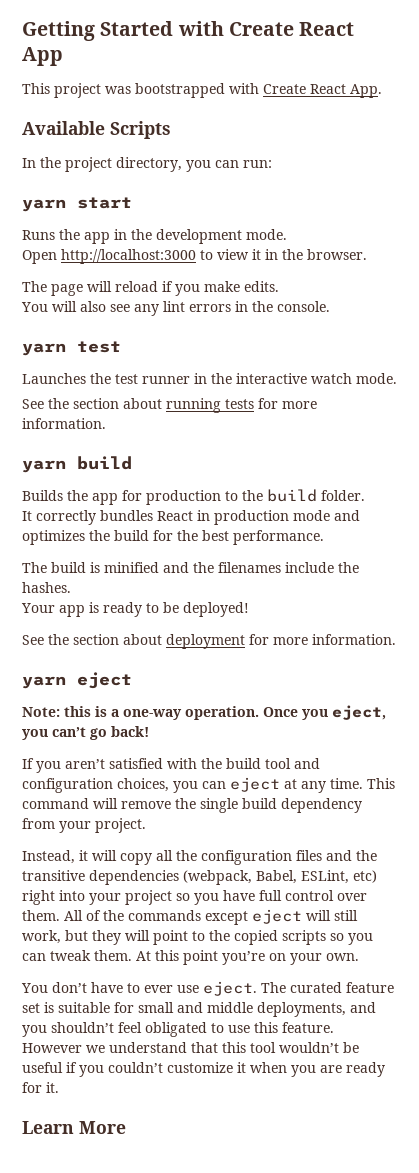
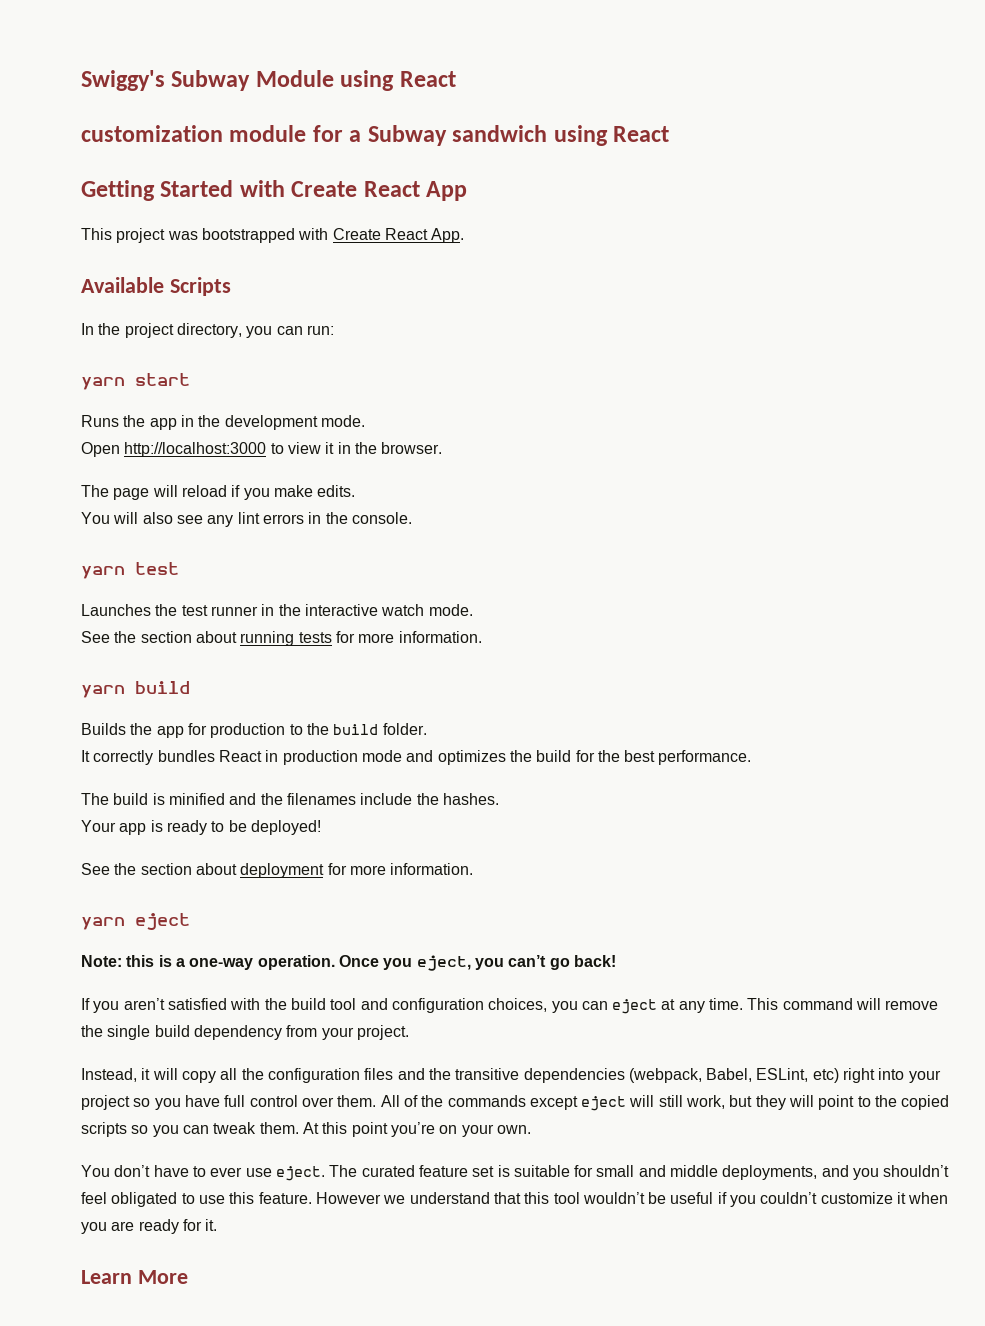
+ Swiggy's Subway Module using React
+ customization module for a Subway sandwich using React

